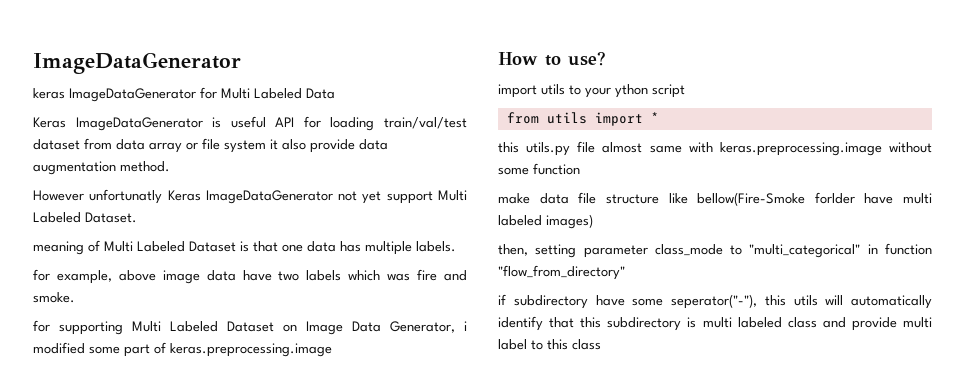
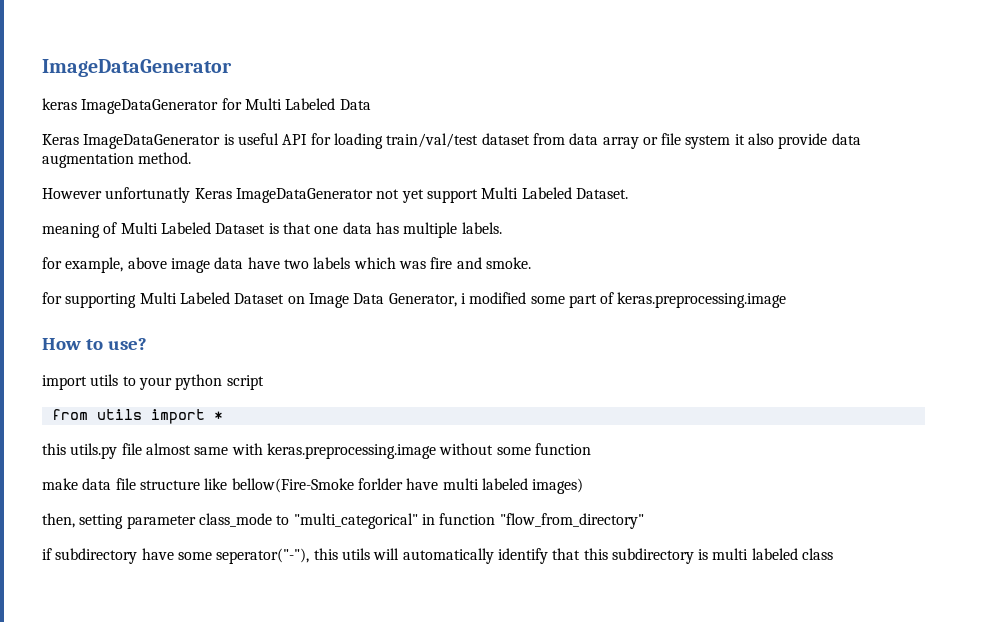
- import utils to your ython script
+ import utils to your python script
- if subdirectory have some seperator("-"), this utils will automatically identify that this subdirectory is multi labeled class and provide multi label to this class
+ if subdirectory have some seperator("-"), this utils will automatically identify that this subdirectory is multi labeled class

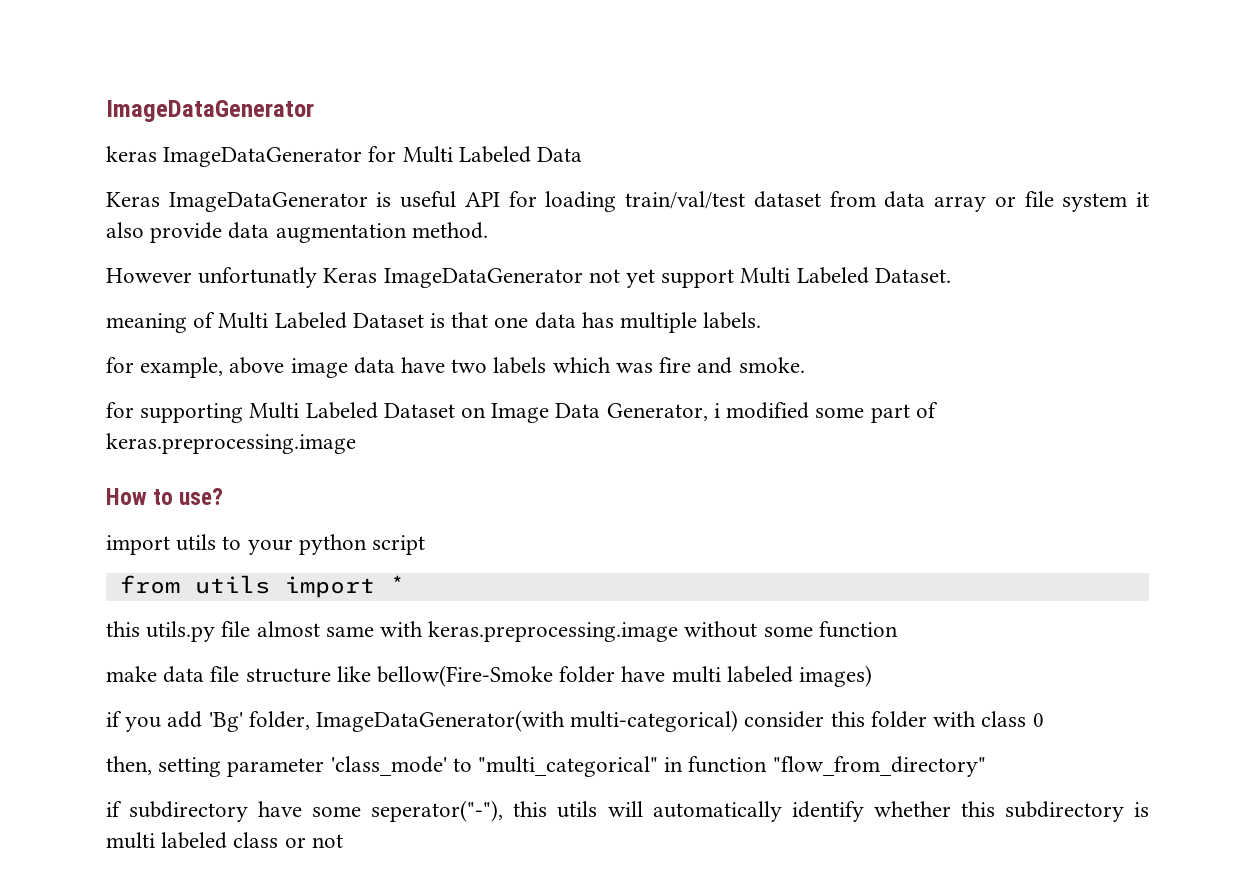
- make data file structure like bellow(Fire-Smoke forlder have multi labeled images)
+ make data file structure like bellow(Fire-Smoke folder have multi labeled images)
+ if you add 'Bg' folder, ImageDataGenerator(with multi-categorical) consider this folder with class 0
- then, setting parameter class_mode to "multi_categorical" in function "flow_from_directory"
+ then, setting parameter 'class_mode' to "multi_categorical" in function "flow_from_directory"
- if subdirectory have some seperator("-"), this utils will automatically identify that this subdirectory is multi labeled class
+ if subdirectory have some seperator("-"), this utils will automatically identify whether this subdirectory is multi labeled class or not

